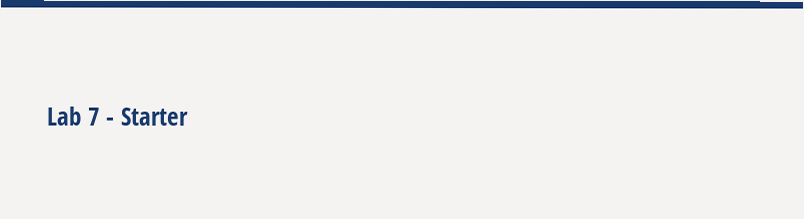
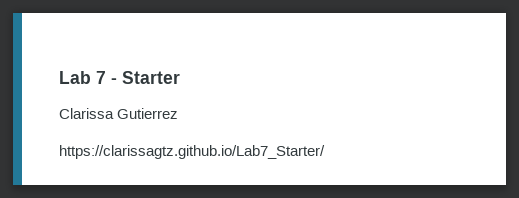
+ Clarissa Gutierrez
+ https://clarissagtz.github.io/Lab7_Starter/

